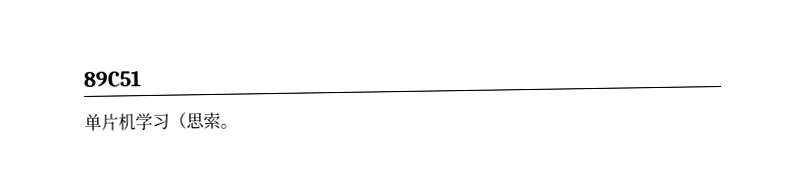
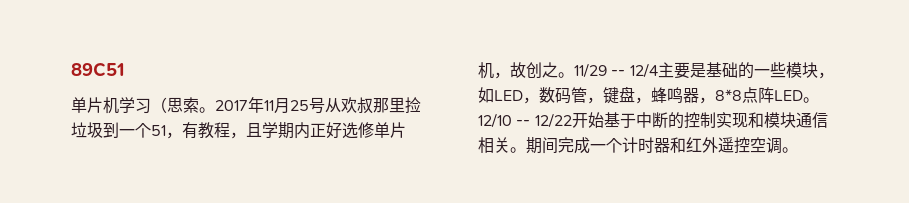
+ 2017年11月25号从欢叔那里捡垃圾到一个51，有教程，且学期内正好选修单片机，故创之。11/29 -- 12/4主要是基础的一些模块，如LED，数码管，键盘，蜂鸣器，8*8点阵LED。12/10 -- 12/22开始基于中断的控制实现和模块通信相关。期间完成一个计时器和红外遥控空调。

